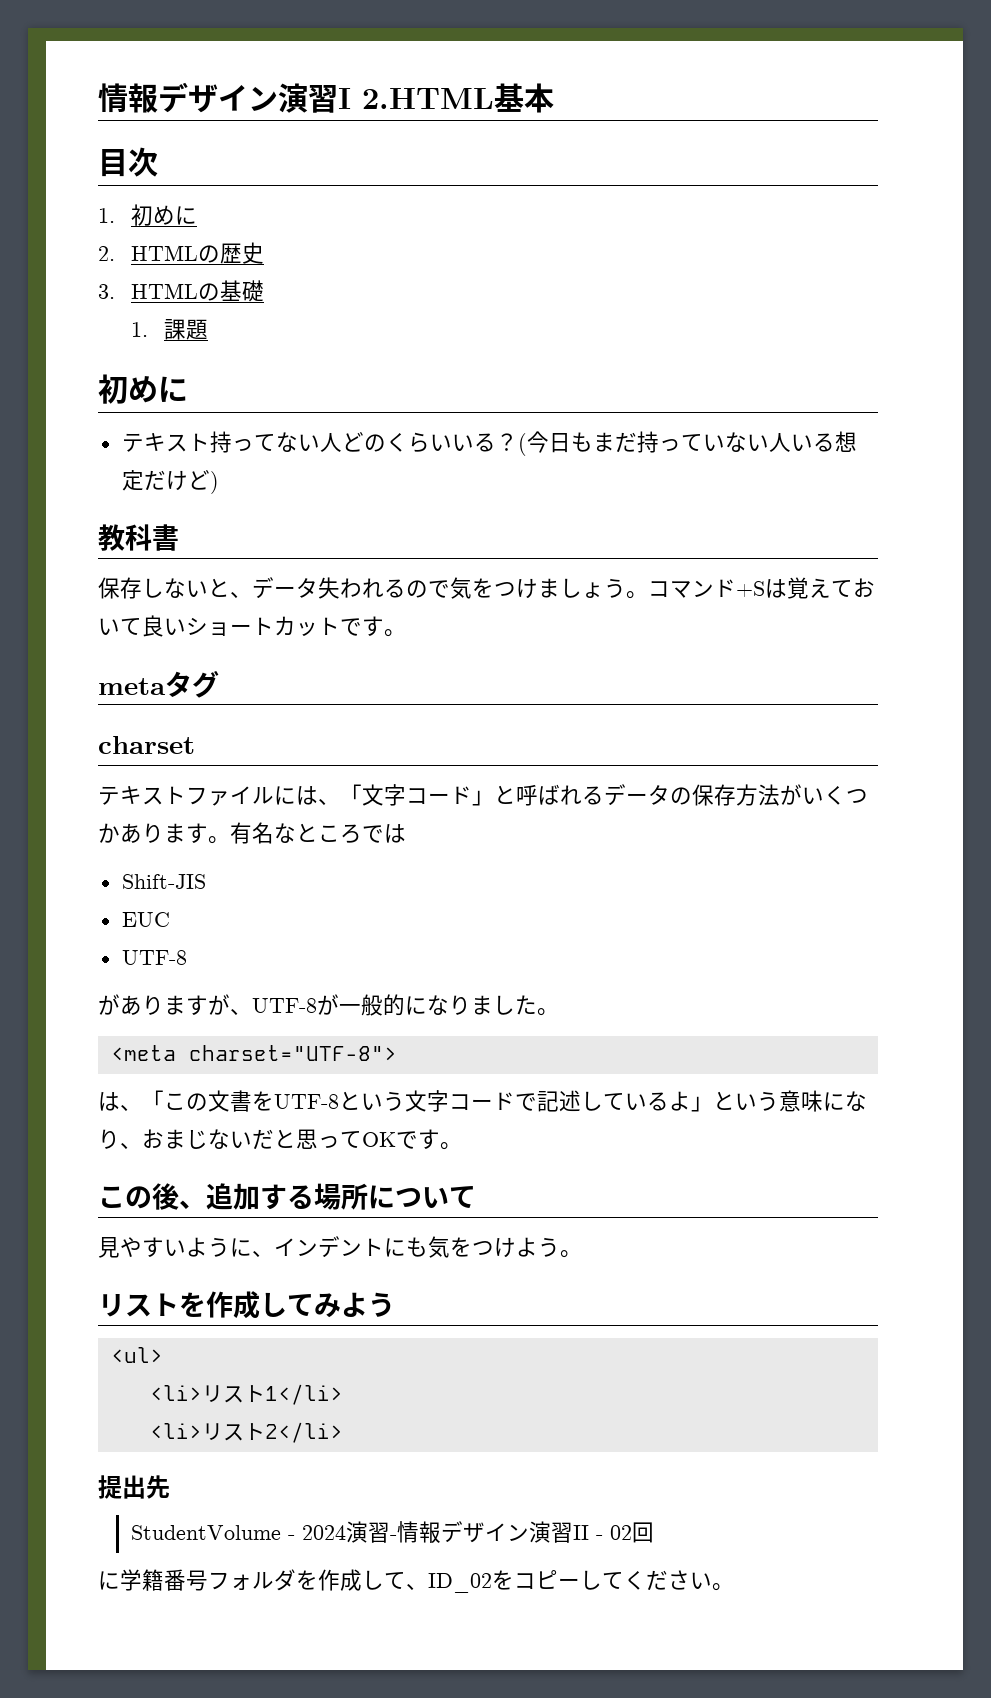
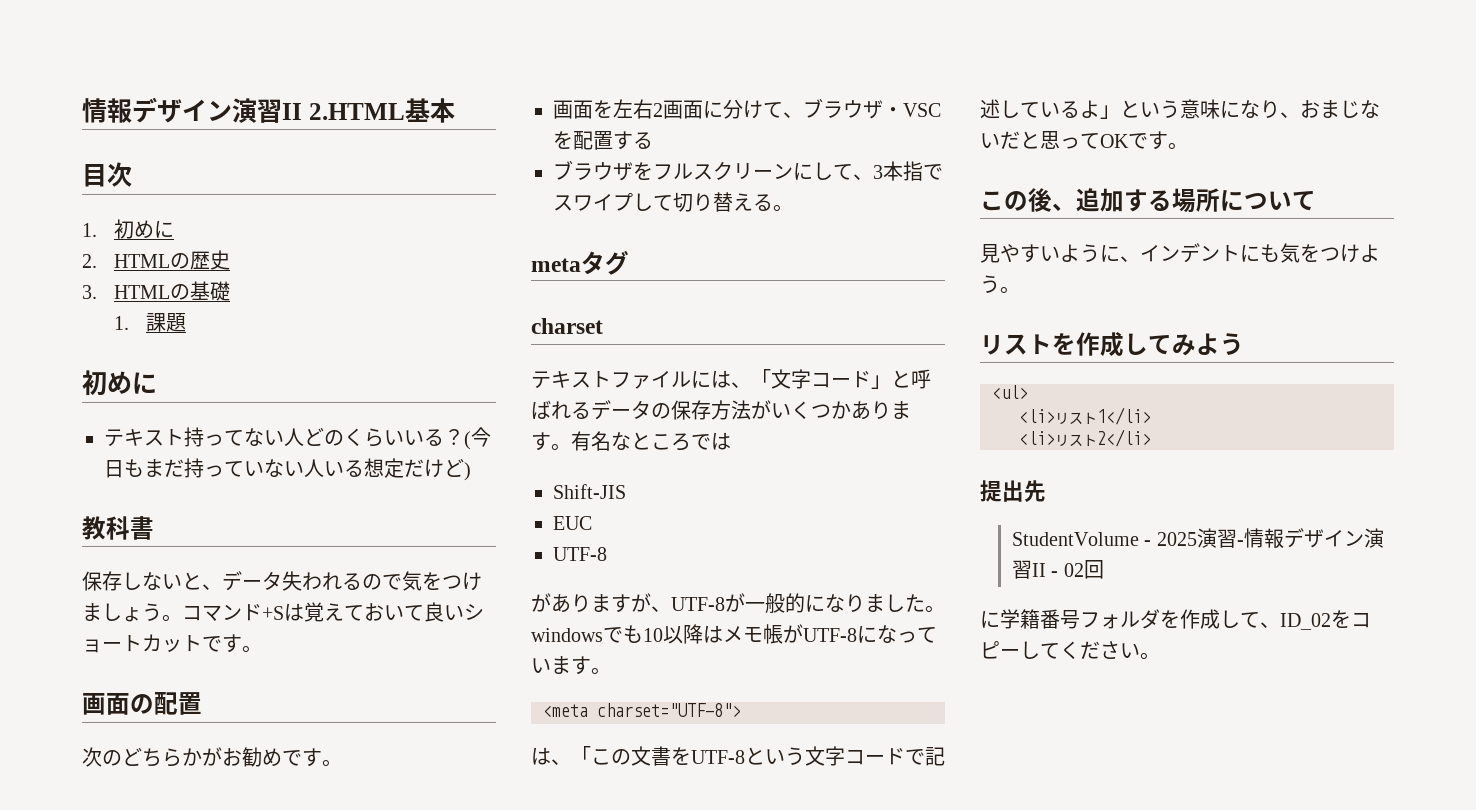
- 情報デザイン演習I 2.HTML基本
+ 情報デザイン演習II 2.HTML基本
+ 画面の配置
+ 次のどちらかがお勧めです。
+ 画面を左右2画面に分けて、ブラウザ・VSCを配置する
+ ブラウザをフルスクリーンにして、3本指でスワイプして切り替える。
- がありますが、UTF-8が一般的になりました。
+ がありますが、UTF-8が一般的になりました。windowsでも10以降はメモ帳がUTF-8になっています。
- StudentVolume - 2024演習-情報デザイン演習II - 02回
+ StudentVolume - 2025演習-情報デザイン演習II - 02回

